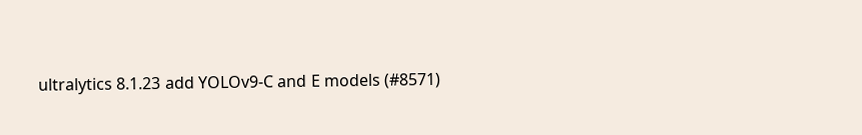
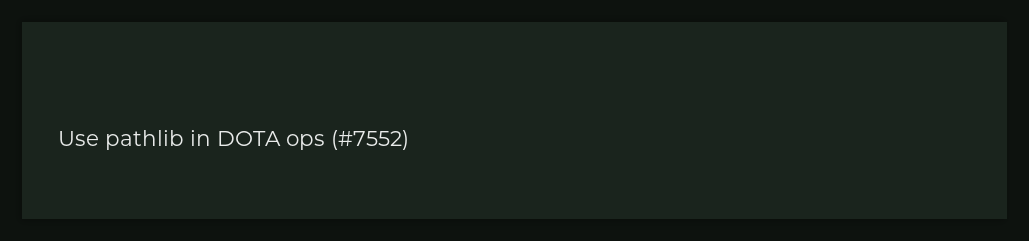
- ultralytics 8.1.23 add YOLOv9-C and E models (#8571)
+ Use pathlib in DOTA ops (#7552)

